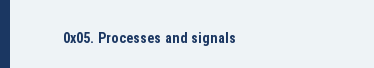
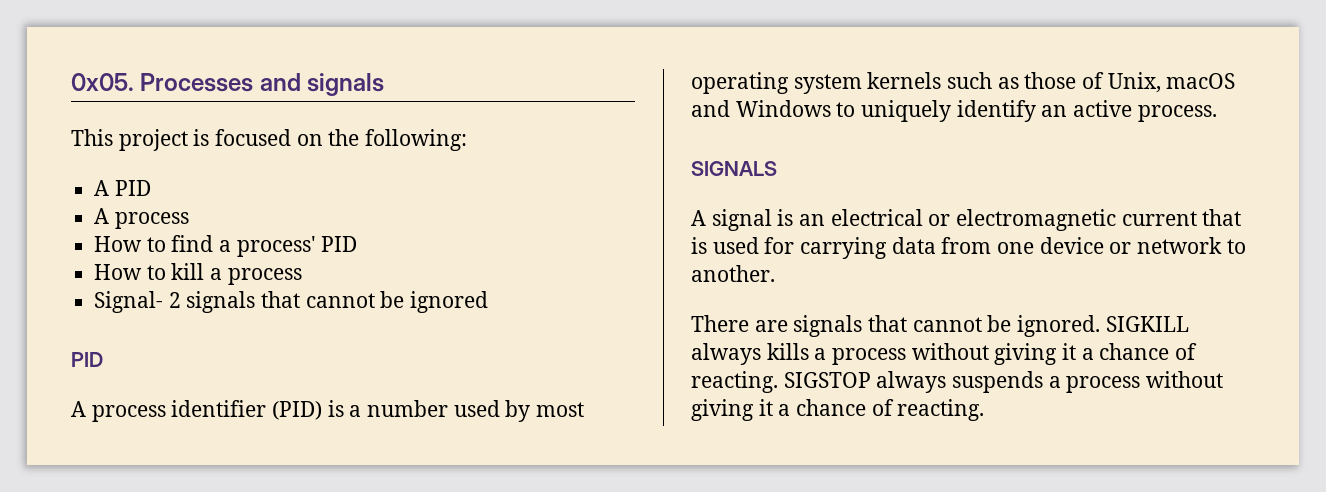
+ This project is focused on the following:
+ A PID
+ A process
+ How to find a process' PID
+ How to kill a process
+ Signal- 2 signals that cannot be ignored
+ PID
+ A process identifier (PID) is a number used by most operating system kernels such as those of Unix, macOS and Windows to uniquely identify an active process.
+ SIGNALS
+ A signal is an electrical or electromagnetic current that is used for carrying data from one device or network to another.
+ There are signals that cannot be ignored. SIGKILL always kills a process without giving it a chance of reacting. SIGSTOP always suspends a process without giving it a chance of reacting.

